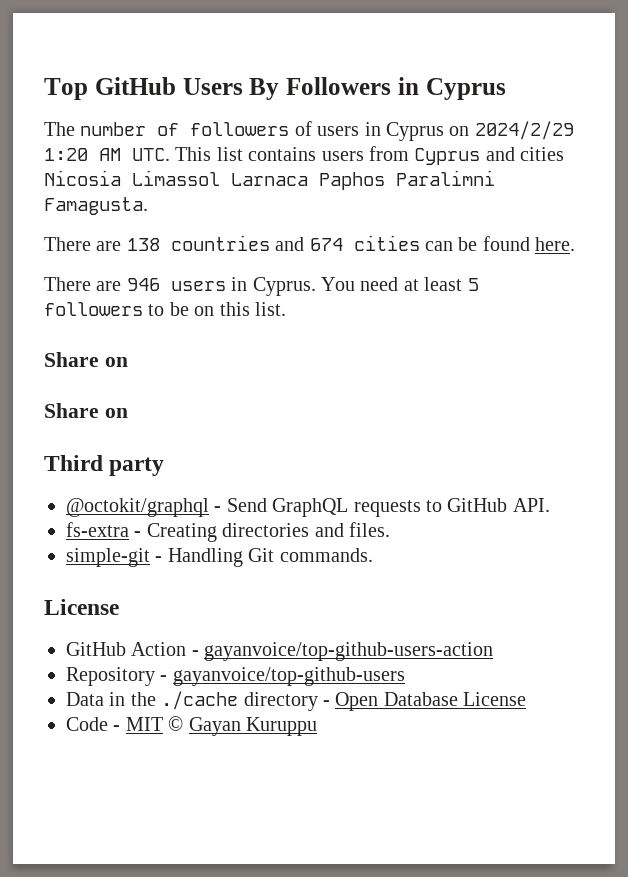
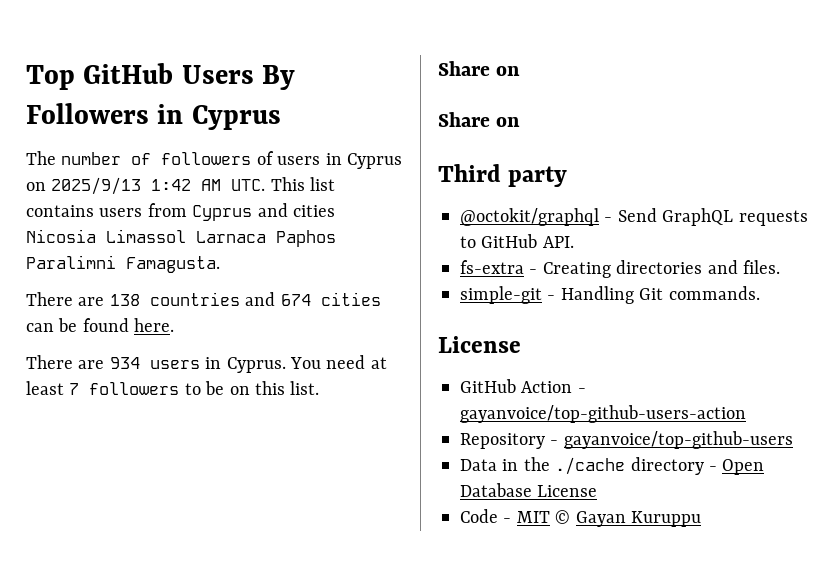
- The number of followers of users in Cyprus on 2024/2/29 1:20 AM UTC. This list contains users from Cyprus and cities Nicosia Limassol Larnaca Paphos Paralimni Famagusta.
+ The number of followers of users in Cyprus on 2025/9/13 1:42 AM UTC. This list contains users from Cyprus and cities Nicosia Limassol Larnaca Paphos Paralimni Famagusta.
- There are 946 users in Cyprus.
+ There are 934 users in Cyprus.
- You need at least 5 followers to be on this list.
+ You need at least 7 followers to be on this list.

